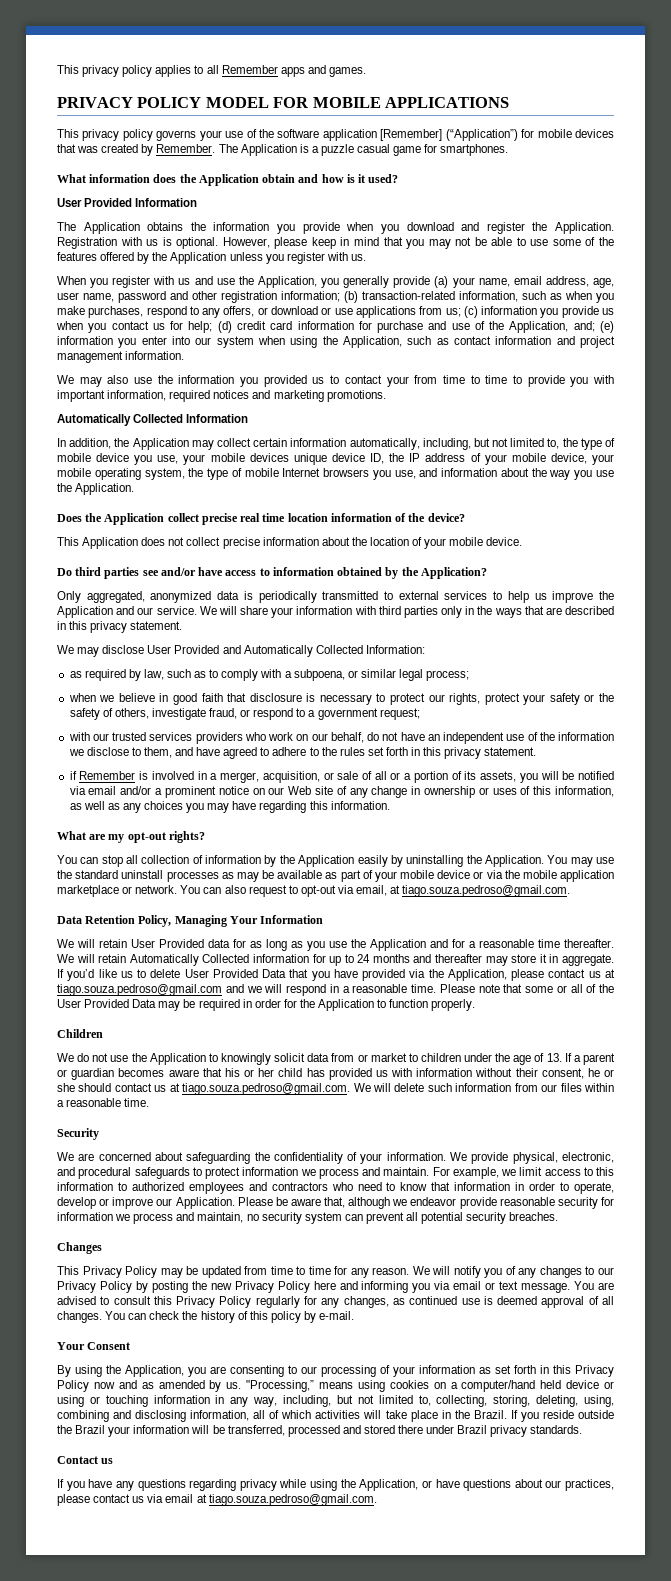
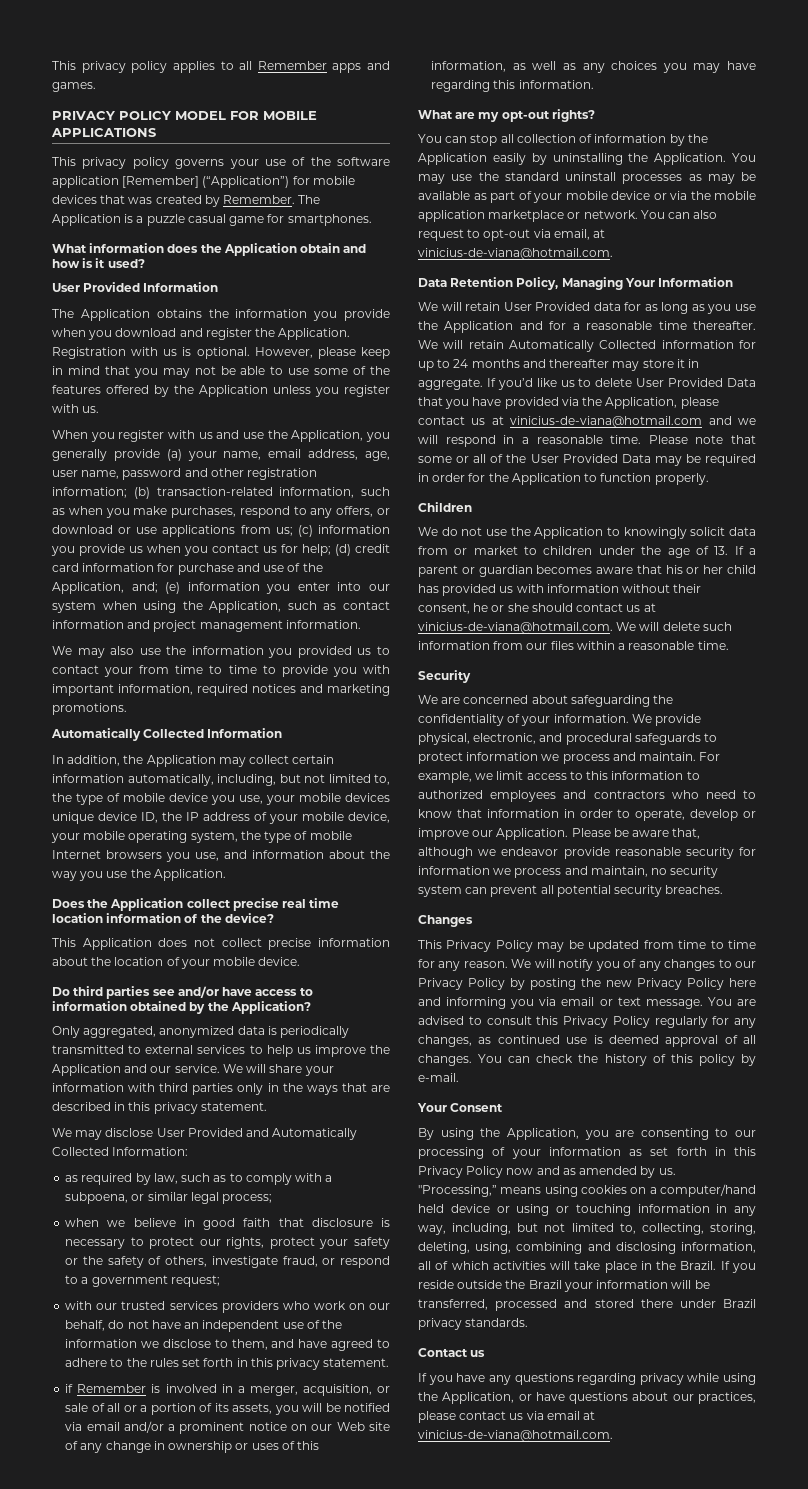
- You can also request to opt-out via email, at tiago.souza.pedroso@gmail.com.
+ You can also request to opt-out via email, at vinicius-de-viana@hotmail.com.
- If you’d like us to delete User Provided Data that you have provided via the Application, please contact us at tiago.souza.pedroso@gmail.com and we will respond in a reasonable time.
+ If you’d like us to delete User Provided Data that you have provided via the Application, please contact us at vinicius-de-viana@hotmail.com and we will respond in a reasonable time.
- We do not use the Application to knowingly solicit data from or market to children under the age of 13. If a parent or guardian becomes aware that his or her child has provided us with information without their consent, he or she should contact us at tiago.souza.pedroso@gmail.com. We will delete such information from our files within a reasonable time.
+ We do not use the Application to knowingly solicit data from or market to children under the age of 13. If a parent or guardian becomes aware that his or her child has provided us with information without their consent, he or she should contact us at vinicius-de-viana@hotmail.com. We will delete such information from our files within a reasonable time.
- If you have any questions regarding privacy while using the Application, or have questions about our practices, please contact us via email at tiago.souza.pedroso@gmail.com.
+ If you have any questions regarding privacy while using the Application, or have questions about our practices, please contact us via email at vinicius-de-viana@hotmail.com.

